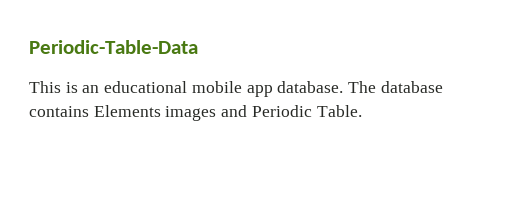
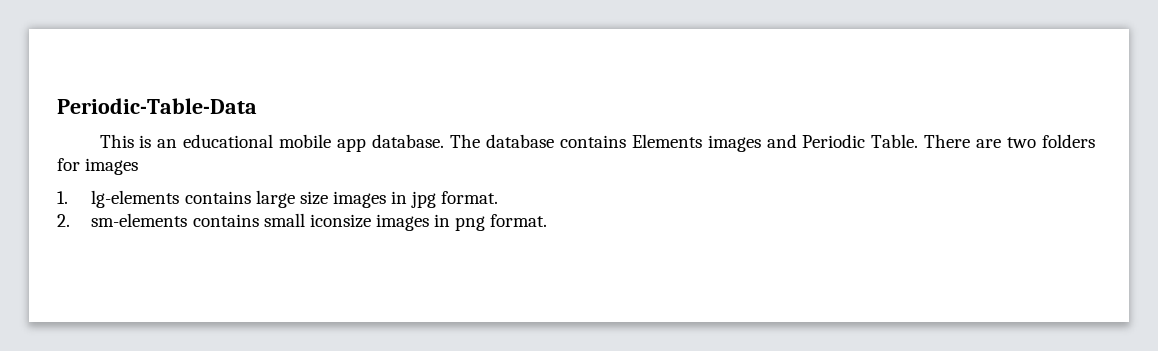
+ There are two folders for images
+ 1. lg-elements contains large size images in jpg format.
+ 2. sm-elements contains small iconsize images in png format.

